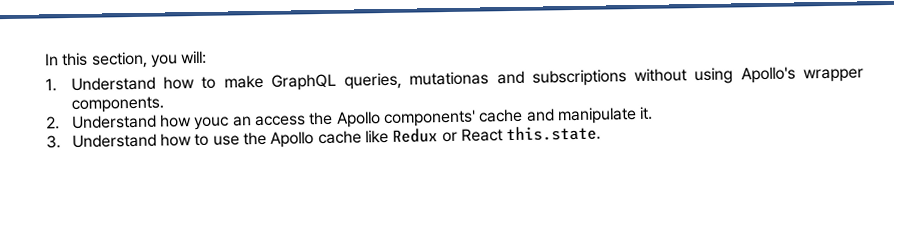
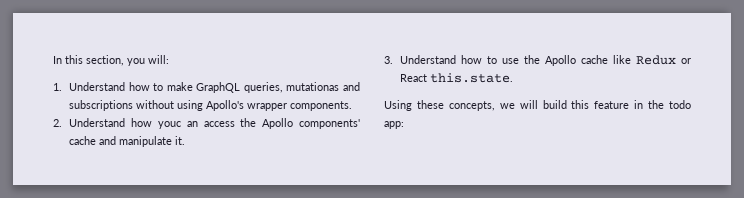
+ Using these concepts, we will build this feature in the todo app:

